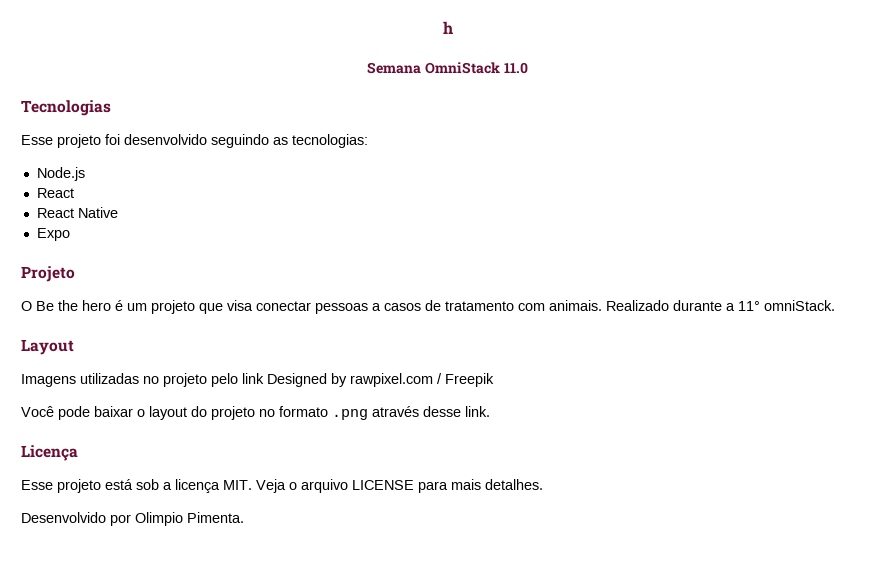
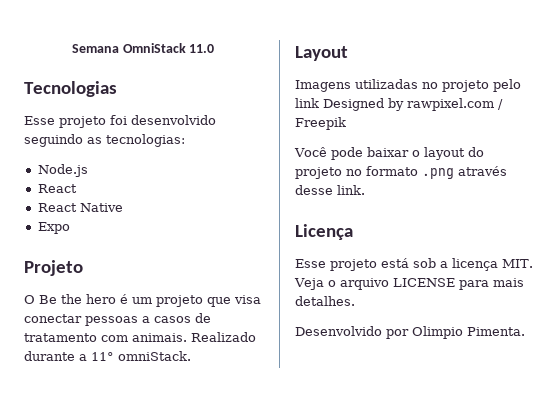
- h

